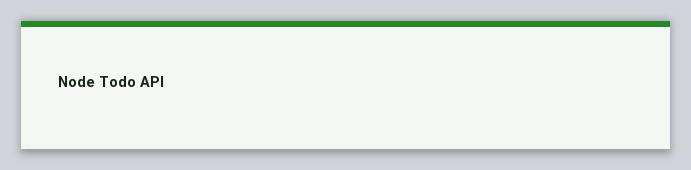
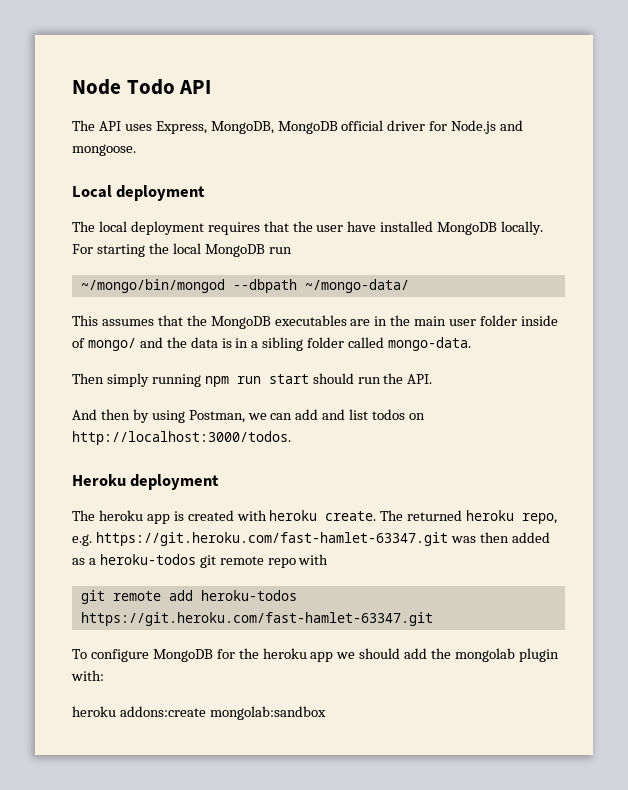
+ The API uses Express, MongoDB, MongoDB official driver for Node.js and mongoose.
+ Local deployment
+ The local deployment requires that the user have installed MongoDB locally. For starting the local MongoDB run
+ ~/mongo/bin/mongod --dbpath ~/mongo-data/
+ This assumes that the MongoDB executables are in the main user folder inside of mongo/ and the data is in a sibling folder called mongo-data.
+ Then simply running npm run start should run the API.
+ And then by using Postman, we can add and list todos on http://localhost:3000/todos.
+ Heroku deployment
+ The heroku app is created with heroku create. The returned heroku repo, e.g. https://git.heroku.com/fast-hamlet-63347.git was then added as a heroku-todos git remote repo with
+ git remote add heroku-todos https://git.heroku.com/fast-hamlet-63347.git
+ To configure MongoDB for the heroku app we should add the mongolab plugin with:
+ heroku addons:create mongolab:sandbox

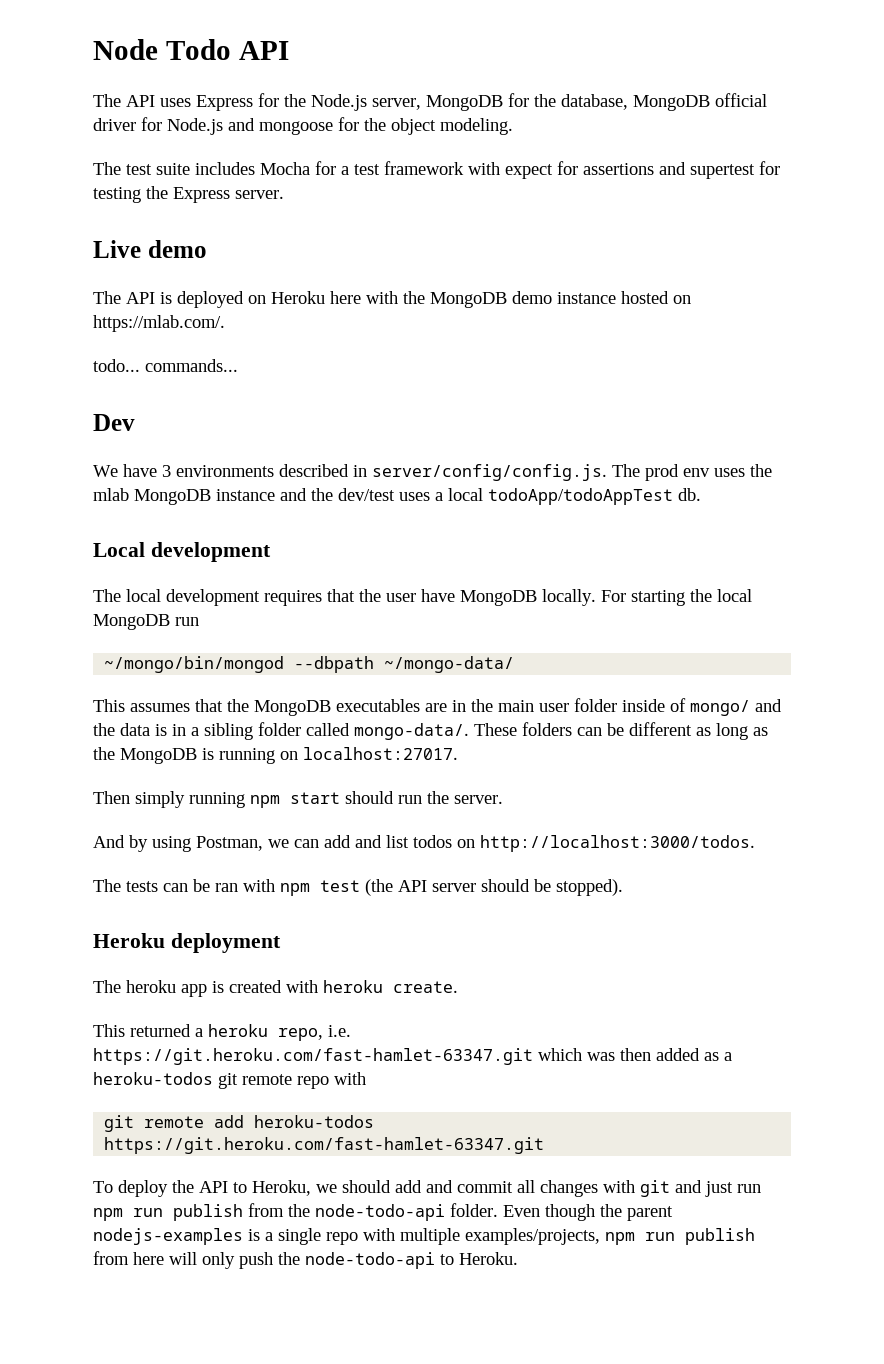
- The API uses Express, MongoDB, MongoDB official driver for Node.js and mongoose.
+ The API uses Express for the Node.js server, MongoDB for the database, MongoDB official driver for Node.js and mongoose for the object modeling.
+ The test suite includes Mocha for a test framework with expect for assertions and supertest for testing the Express server.
+ Live demo
+ The API is deployed on Heroku here with the MongoDB demo instance hosted on https://mlab.com/.
+ todo... commands...
+ Dev
+ We have 3 environments described in server/config/config.js. The prod env uses the mlab MongoDB instance and the dev/test uses a local todoApp/todoAppTest db.
- Local deployment
+ Local development
- The local deployment requires that the user have installed MongoDB locally.
+ The local development requires that the user have MongoDB locally.
- This assumes that the MongoDB executables are in the main user folder inside of mongo/ and the data is in a sibling folder called mongo-data.
+ This assumes that the MongoDB executables are in the main user folder inside of mongo/ and the data is in a sibling folder called mongo-data/. These folders can be different as long as the MongoDB is running on localhost:27017.
- Then simply running npm run start should run the API.
+ Then simply running npm start should run the server.
- And then by using Postman, we can add and list todos on http://localhost:3000/todos.
+ And by using Postman, we can add and list todos on http://localhost:3000/todos.
+ The tests can be ran with npm test (the API server should be stopped).
- The heroku app is created with heroku create. The returned heroku repo, e.g. https://git.heroku.com/fast-hamlet-63347.git was then added as a heroku-todos git remote repo with
+ The heroku app is created with heroku create.
+ This returned a heroku repo, i.e. https://git.heroku.com/fast-hamlet-63347.git which was then added as a heroku-todos git remote repo with
- To configure MongoDB for the heroku app we should add the mongolab plugin with:
- heroku addons:create mongolab:sandbox
+ To deploy the API to Heroku, we should add and commit all changes with git and just run npm run publish from the node-todo-api folder. Even though the parent nodejs-examples is a single repo with multiple examples/projects, npm run publish from here will only push the node-todo-api to Heroku.

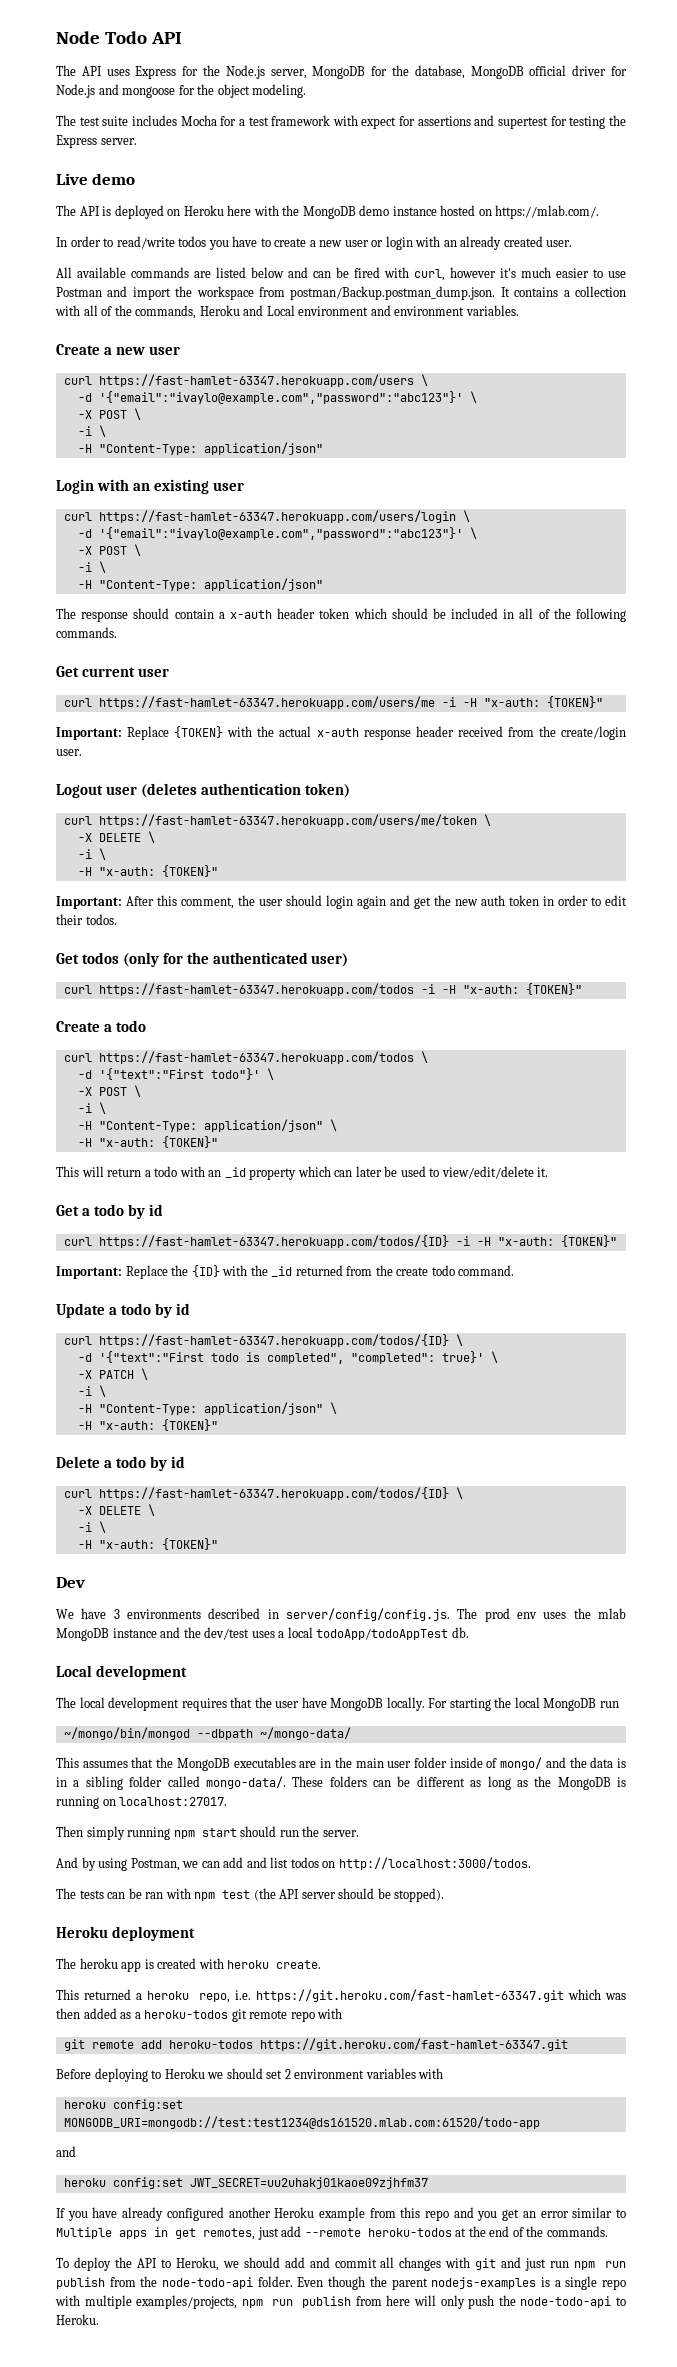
- todo... commands...
+ In order to read/write todos you have to create a new user or login with an already created user.
+ All available commands are listed below and can be fired with curl, however it's much easier to use Postman and import the workspace from postman/Backup.postman_dump.json. It contains a collection with all of the commands, Heroku and Local environment and environment variables.
+ Create a new user
+ curl https://fast-hamlet-63347.herokuapp.com/users \
+ -d '{"email":"ivaylo@example.com","password":"abc123"}' \
+ -X POST \
+ -i \
+ -H "Content-Type: application/json"
+ Login with an existing user
+ curl https://fast-hamlet-63347.herokuapp.com/users/login \
+ -d '{"email":"ivaylo@example.com","password":"abc123"}' \
+ -X POST \
+ -i \
+ -H "Content-Type: application/json"
+ The response should contain a x-auth header token which should be included in all of the following commands.
+ Get current user
+ curl https://fast-hamlet-63347.herokuapp.com/users/me -i -H "x-auth: {TOKEN}"
+ Important: Replace {TOKEN} with the actual x-auth response header received from the create/login user.
+ Logout user (deletes authentication token)
+ curl https://fast-hamlet-63347.herokuapp.com/users/me/token \
+ -X DELETE \
+ -i \
+ -H "x-auth: {TOKEN}"
+ Important: After this comment, the user should login again and get the new auth token in order to edit their todos.
+ Get todos (only for the authenticated user)
+ curl https://fast-hamlet-63347.herokuapp.com/todos -i -H "x-auth: {TOKEN}"
+ Create a todo
+ curl https://fast-hamlet-63347.herokuapp.com/todos \
+ -d '{"text":"First todo"}' \
+ -X POST \
+ -i \
+ -H "Content-Type: application/json" \
+ -H "x-auth: {TOKEN}"
+ This will return a todo with an _id property which can later be used to view/edit/delete it.
+ Get a todo by id
+ curl https://fast-hamlet-63347.herokuapp.com/todos/{ID} -i -H "x-auth: {TOKEN}"
+ Important: Replace the {ID} with the _id returned from the create todo command.
+ Update a todo by id
+ curl https://fast-hamlet-63347.herokuapp.com/todos/{ID} \
+ -d '{"text":"First todo is completed", "completed": true}' \
+ -X PATCH \
+ -i \
+ -H "Content-Type: application/json" \
+ -H "x-auth: {TOKEN}"
+ Delete a todo by id
+ curl https://fast-hamlet-63347.herokuapp.com/todos/{ID} \
+ -X DELETE \
+ -i \
+ -H "x-auth: {TOKEN}"
+ Before deploying to Heroku we should set 2 environment variables with
+ heroku config:set MONGODB_URI=mongodb://test:test1234@ds161520.mlab.com:61520/todo-app
+ and
+ heroku config:set JWT_SECRET=uu2uhakj01kaoe09zjhfm37
+ If you have already configured another Heroku example from this repo and you get an error similar to Multiple apps in get remotes, just add --remote heroku-todos at the end of the commands.

